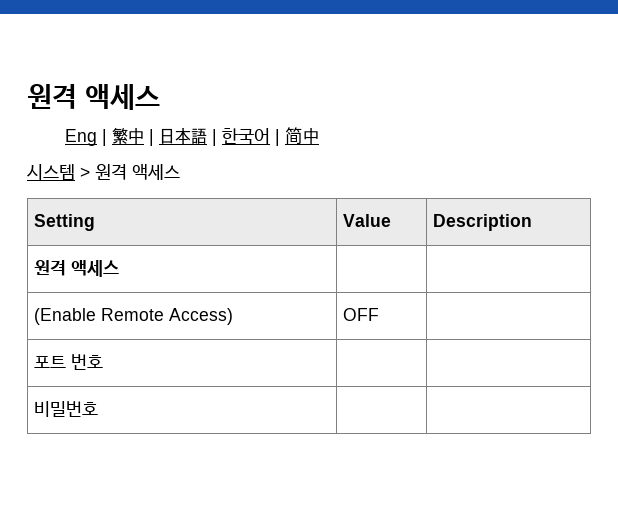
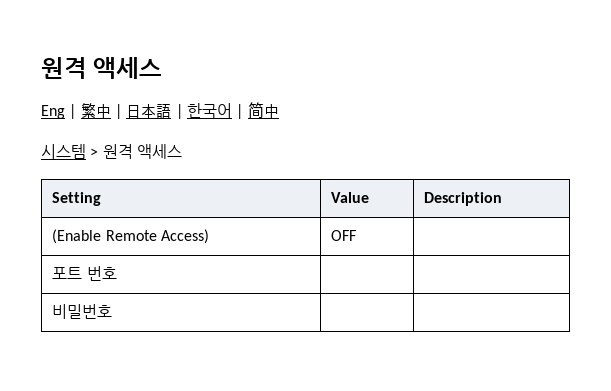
- 원격 액세스 | |

